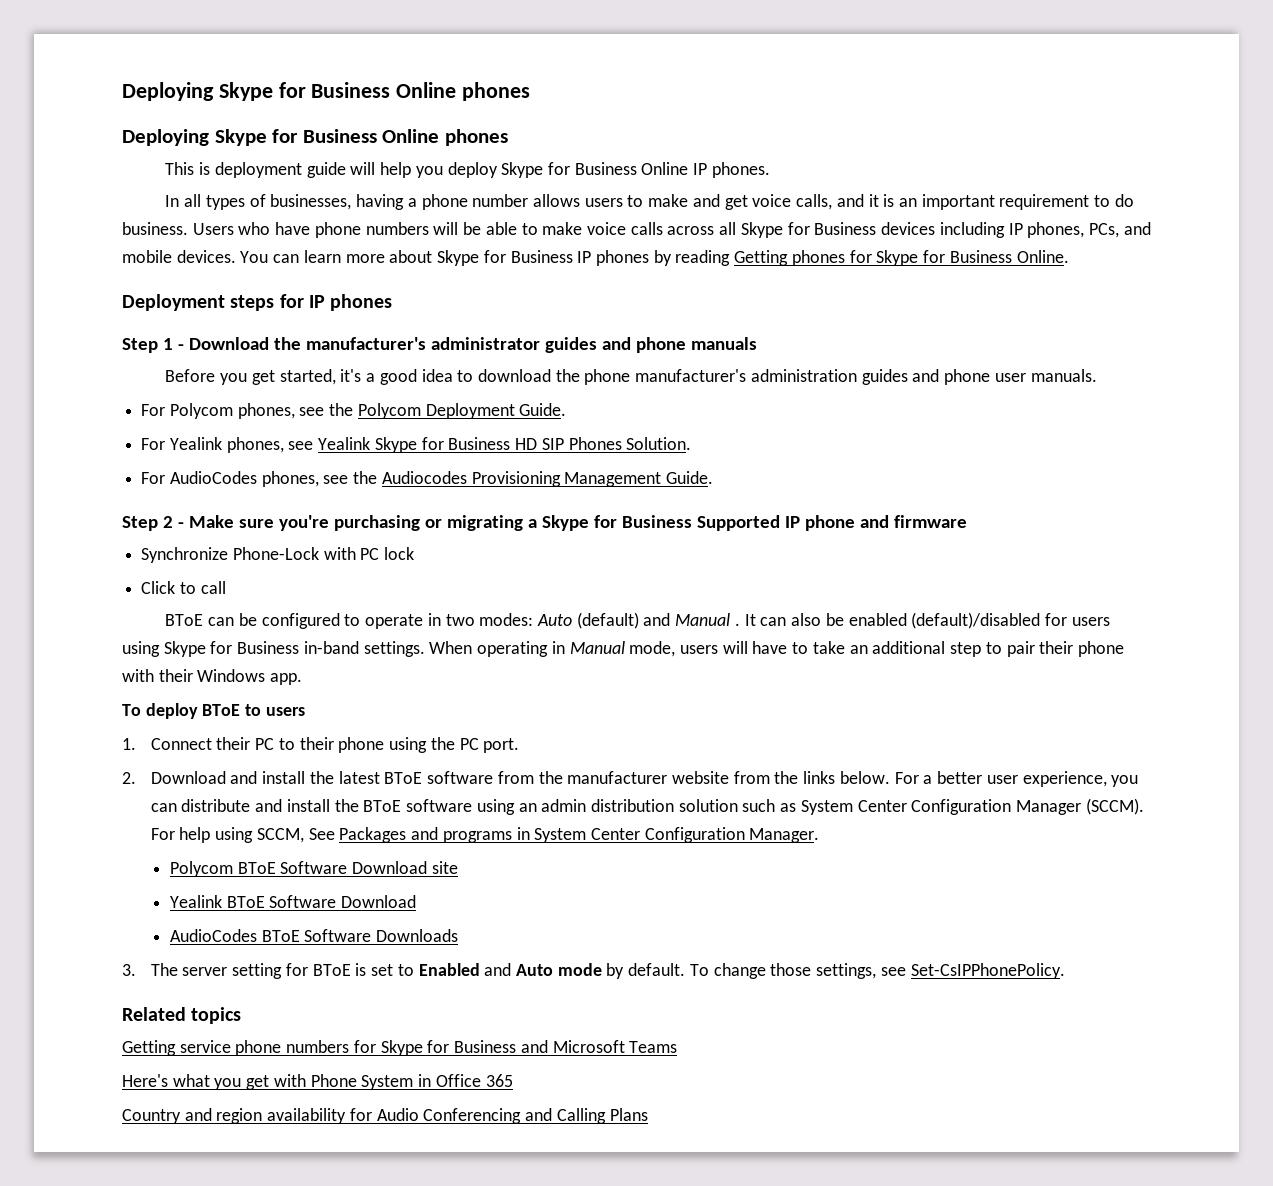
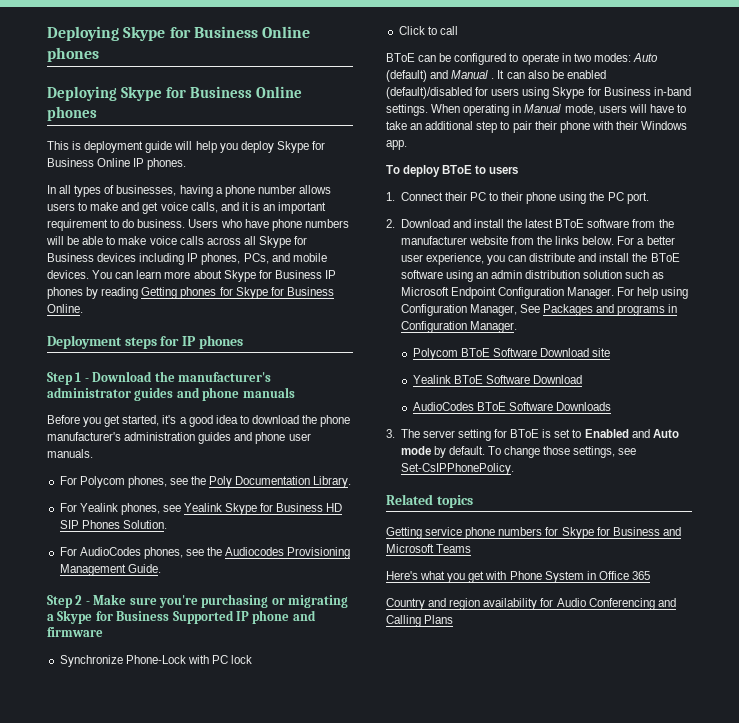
- For Polycom phones, see the Polycom Deployment Guide.
+ For Polycom phones, see the Poly Documentation Library.
- For a better user experience, you can distribute and install the BToE software using an admin distribution solution such as System Center Configuration Manager (SCCM).
+ For a better user experience, you can distribute and install the BToE software using an admin distribution solution such as Microsoft Endpoint Configuration Manager.
- For help using SCCM, See Packages and programs in System Center Configuration Manager.
+ For help using Configuration Manager, See Packages and programs in Configuration Manager.

